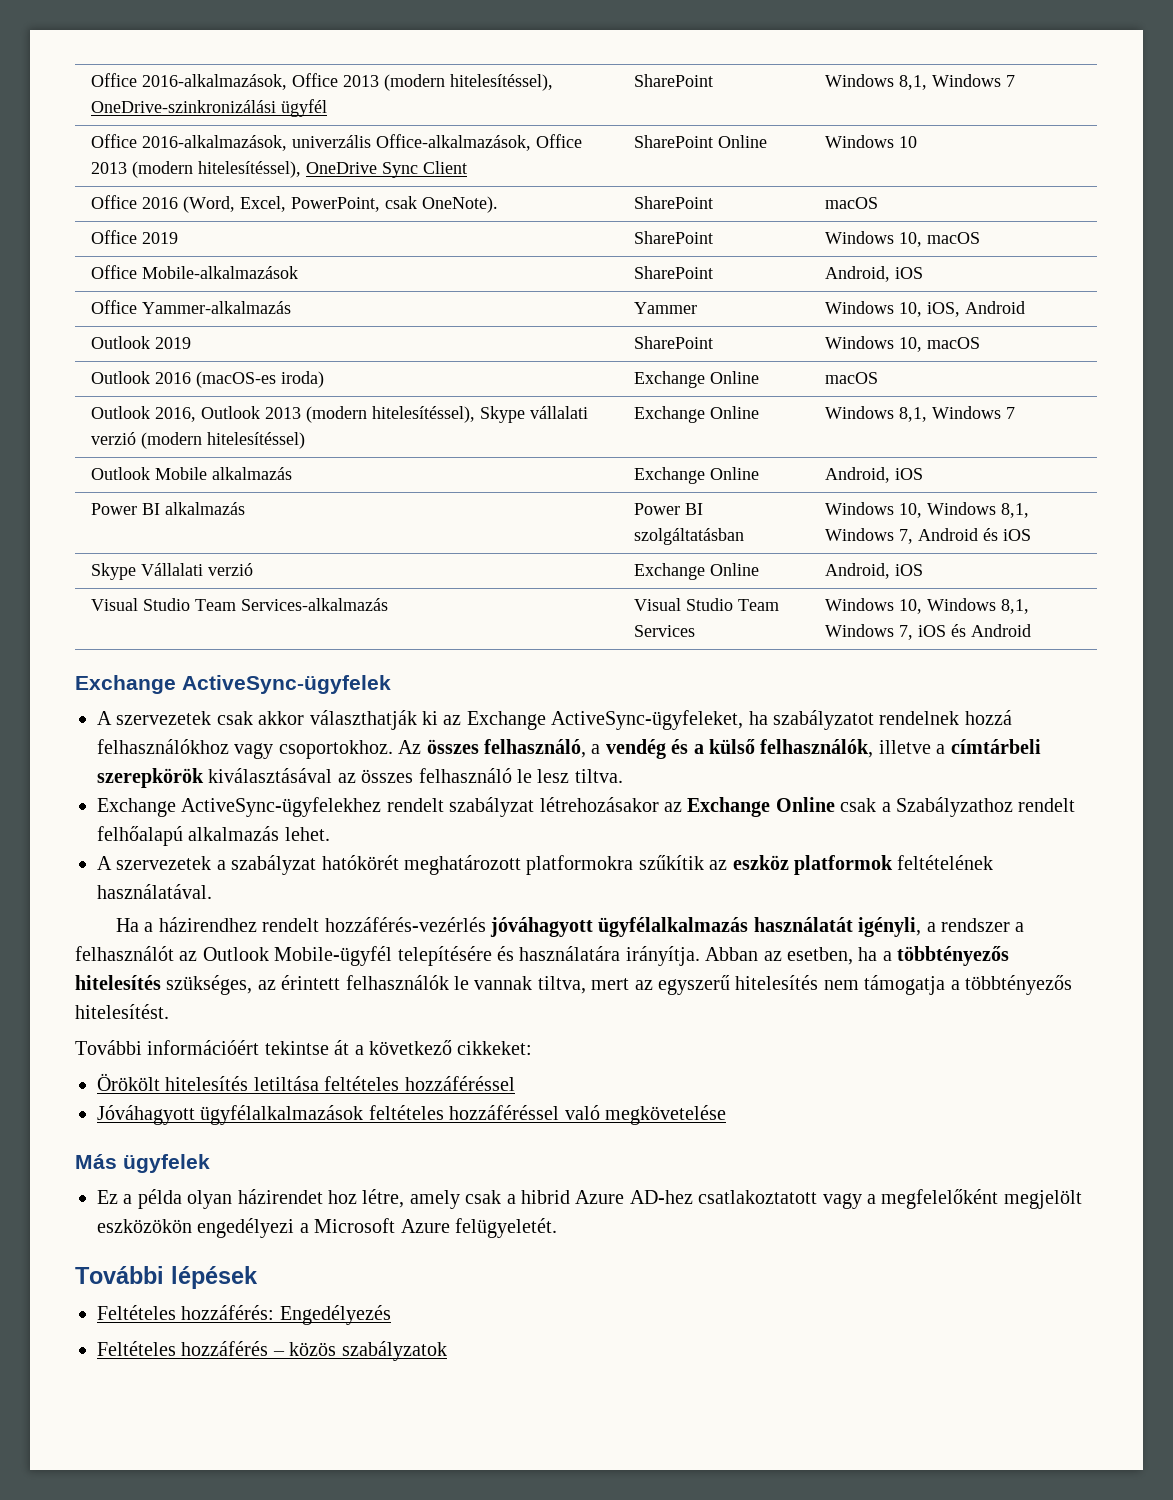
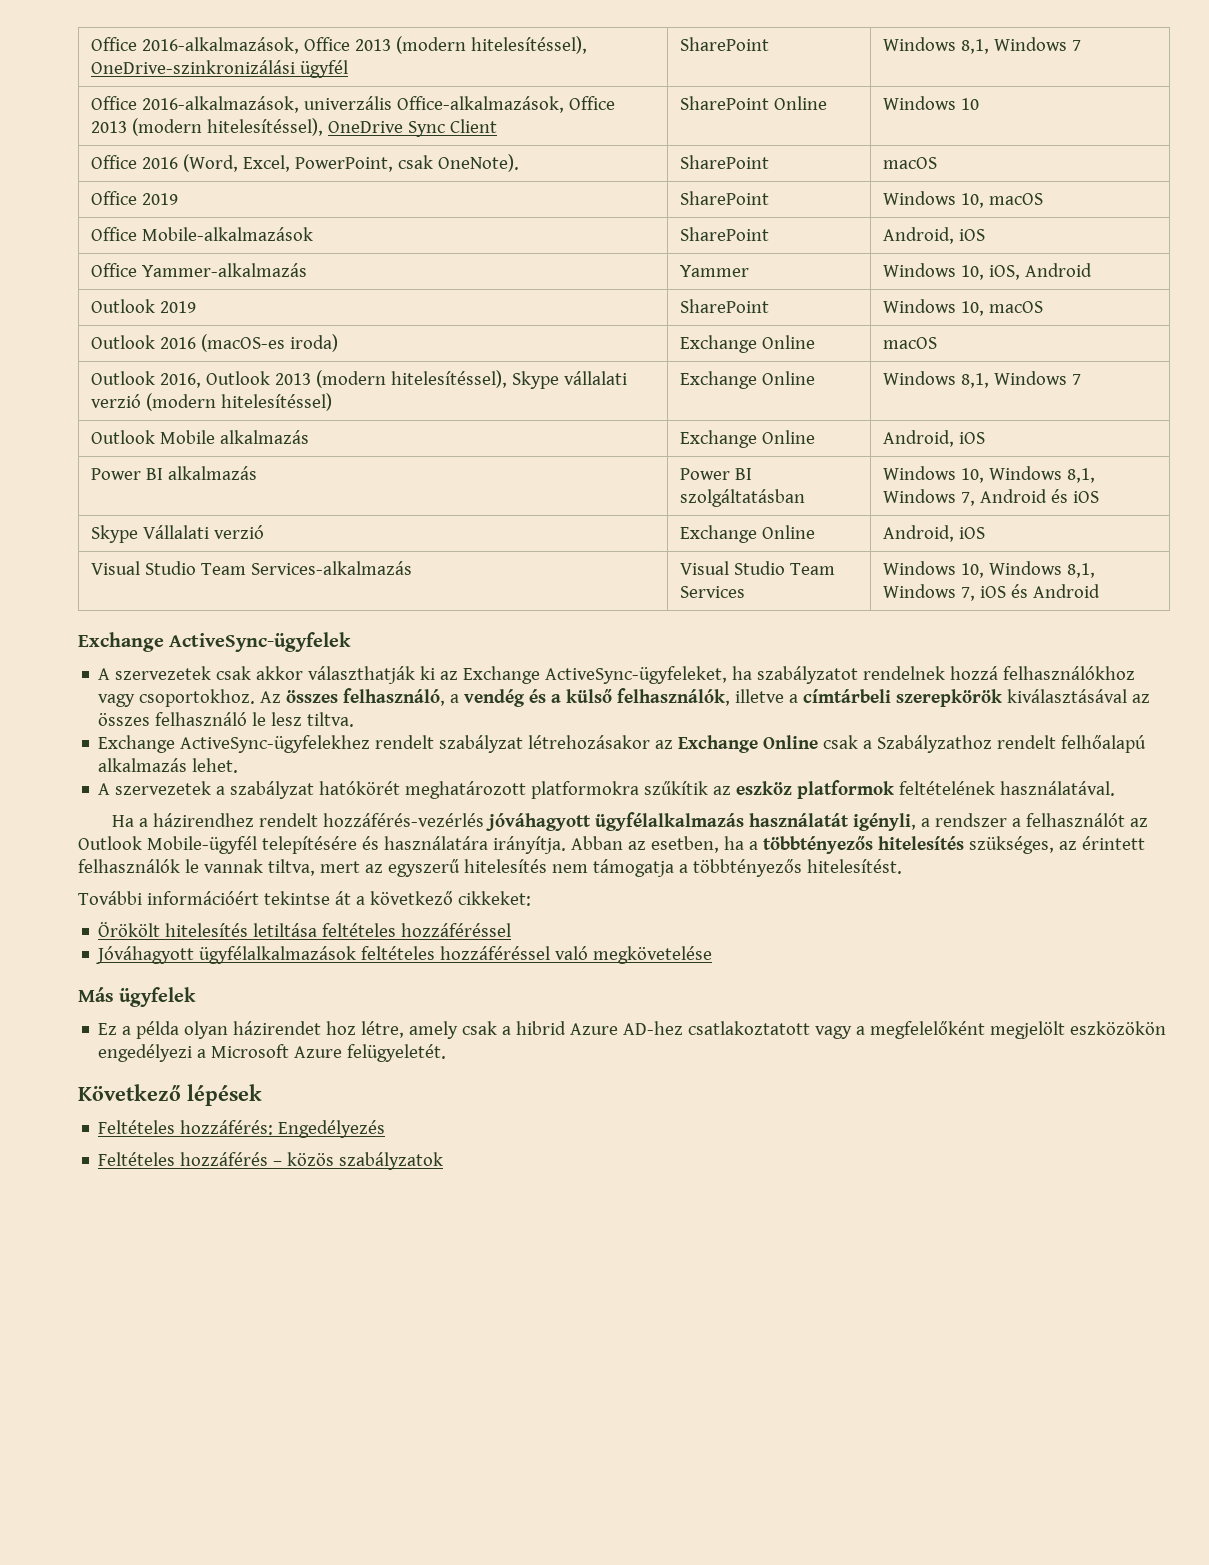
- További lépések
+ Következő lépések

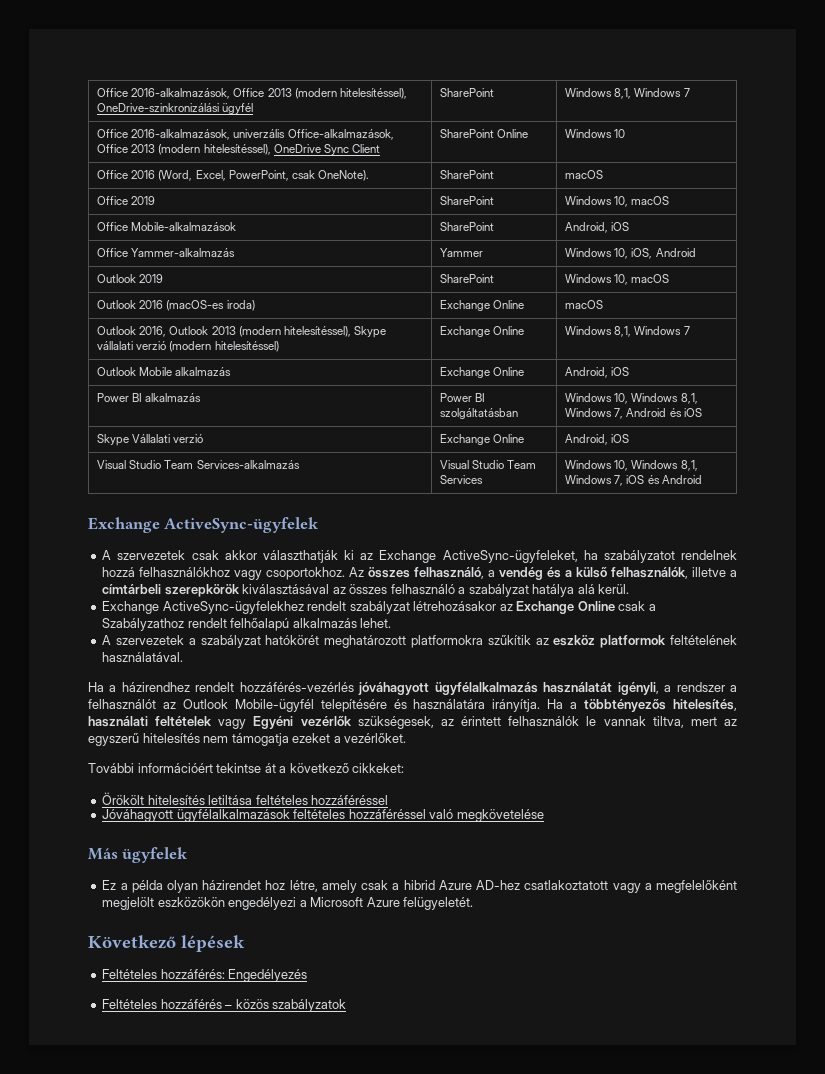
- Az összes felhasználó, a vendég és a külső felhasználók, illetve a címtárbeli szerepkörök kiválasztásával az összes felhasználó le lesz tiltva.
+ Az összes felhasználó, a vendég és a külső felhasználók, illetve a címtárbeli szerepkörök kiválasztásával az összes felhasználó a szabályzat hatálya alá kerül.
- Abban az esetben, ha a többtényezős hitelesítés szükséges, az érintett felhasználók le vannak tiltva, mert az egyszerű hitelesítés nem támogatja a többtényezős hitelesítést.
+ Ha a többtényezős hitelesítés, használati feltételek vagy Egyéni vezérlők szükségesek, az érintett felhasználók le vannak tiltva, mert az egyszerű hitelesítés nem támogatja ezeket a vezérlőket.

